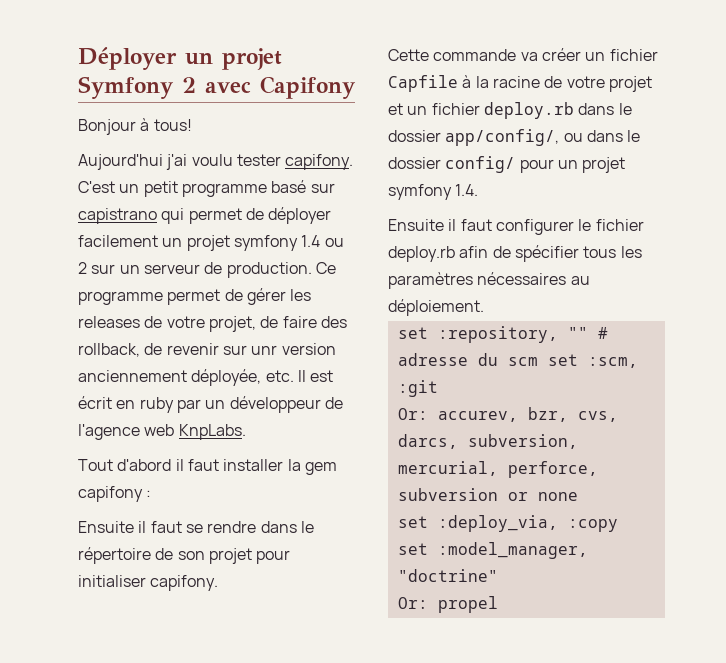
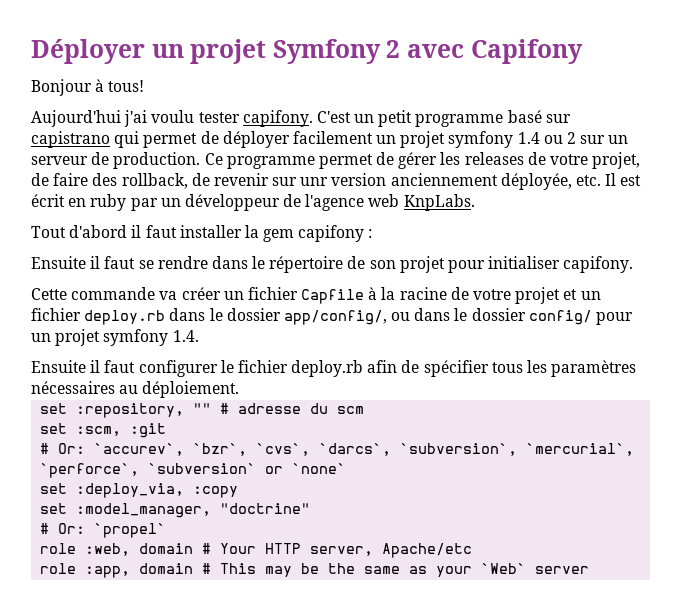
- set :repository, "" # adresse du scm set :scm, :git
+ set :repository, "" # adresse du scm
+ set :scm, :git
- Or: accurev, bzr, cvs, darcs, subversion, mercurial, perforce, subversion or none
+ # Or: `accurev`, `bzr`, `cvs`, `darcs`, `subversion`, `mercurial`, `perforce`, `subversion` or `none`
- Or: propel
+ # Or: `propel`
+ role :web, domain # Your HTTP server, Apache/etc
+ role :app, domain # This may be the same as your `Web` server

